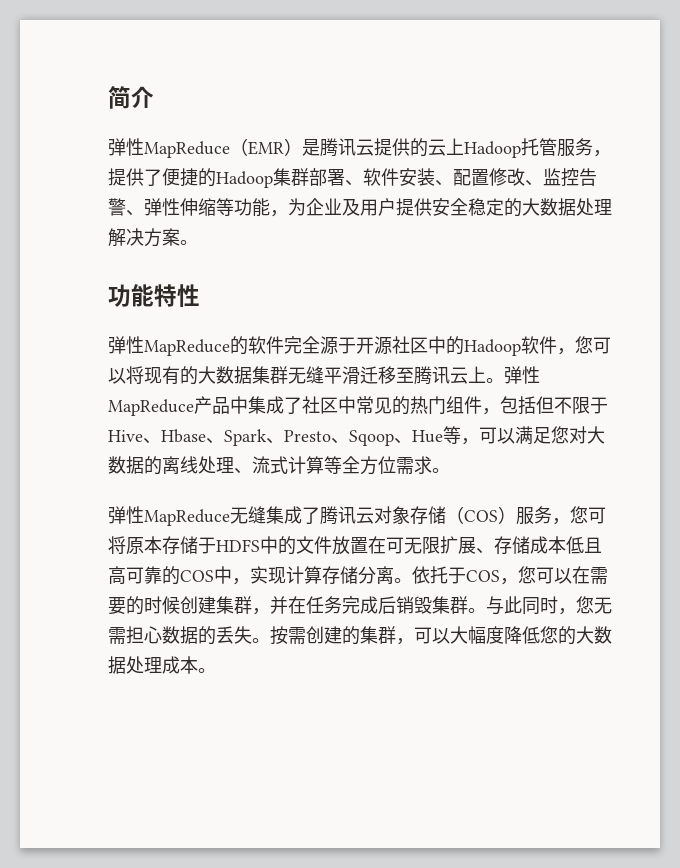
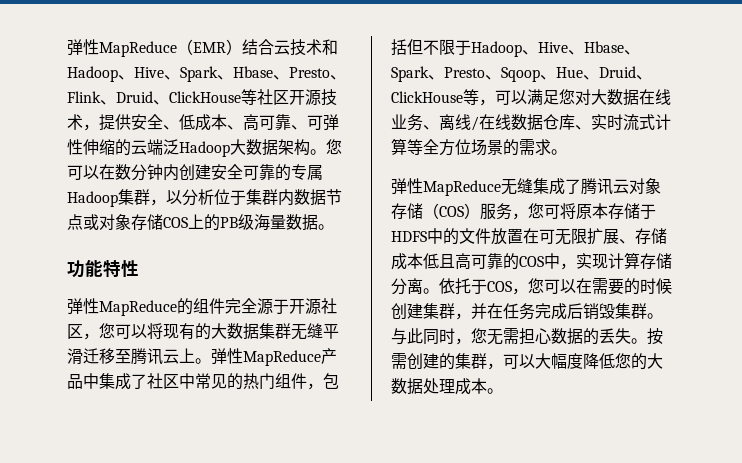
- 简介
- 弹性MapReduce（EMR）是腾讯云提供的云上Hadoop托管服务，提供了便捷的Hadoop集群部署、软件安装、配置修改、监控告警、弹性伸缩等功能，为企业及用户提供安全稳定的大数据处理解决方案。
+ 弹性MapReduce（EMR）结合云技术和Hadoop、Hive、Spark、Hbase、Presto、Flink、Druid、ClickHouse等社区开源技术，提供安全、低成本、高可靠、可弹性伸缩的云端泛Hadoop大数据架构。您可以在数分钟内创建安全可靠的专属Hadoop集群，以分析位于集群内数据节点或对象存储COS上的PB级海量数据。
- 弹性MapReduce的软件完全源于开源社区中的Hadoop软件，您可以将现有的大数据集群无缝平滑迁移至腾讯云上。
+ 弹性MapReduce的组件完全源于开源社区，您可以将现有的大数据集群无缝平滑迁移至腾讯云上。
- 弹性MapReduce产品中集成了社区中常见的热门组件，包括但不限于Hive、Hbase、Spark、Presto、Sqoop、Hue等，可以满足您对大数据的离线处理、流式计算等全方位需求。
+ 弹性MapReduce产品中集成了社区中常见的热门组件，包括但不限于Hadoop、Hive、Hbase、Spark、Presto、Sqoop、Hue、Druid、ClickHouse等，可以满足您对大数据在线业务、离线/在线数据仓库、实时流式计算等全方位场景的需求。

